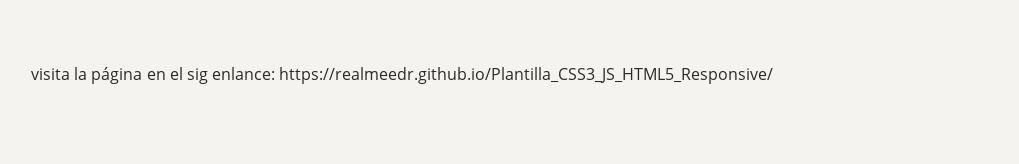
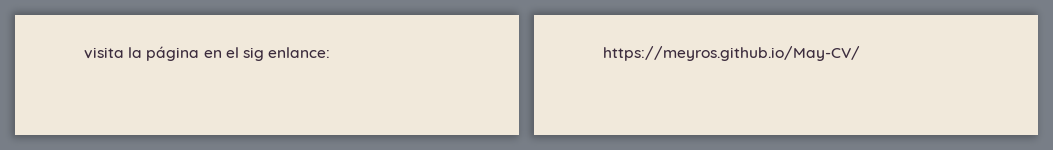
- visita la página en el sig enlance: https://realmeedr.github.io/Plantilla_CSS3_JS_HTML5_Responsive/
+ visita la página en el sig enlance: https://meyros.github.io/May-CV/

